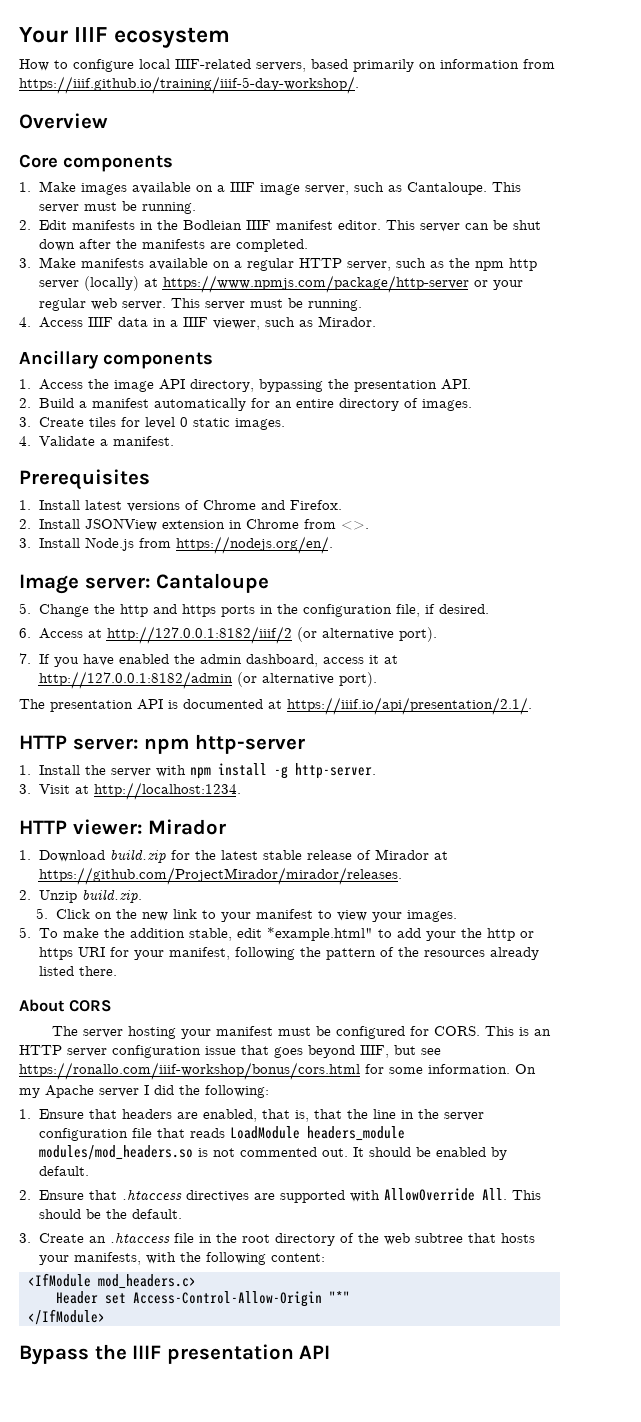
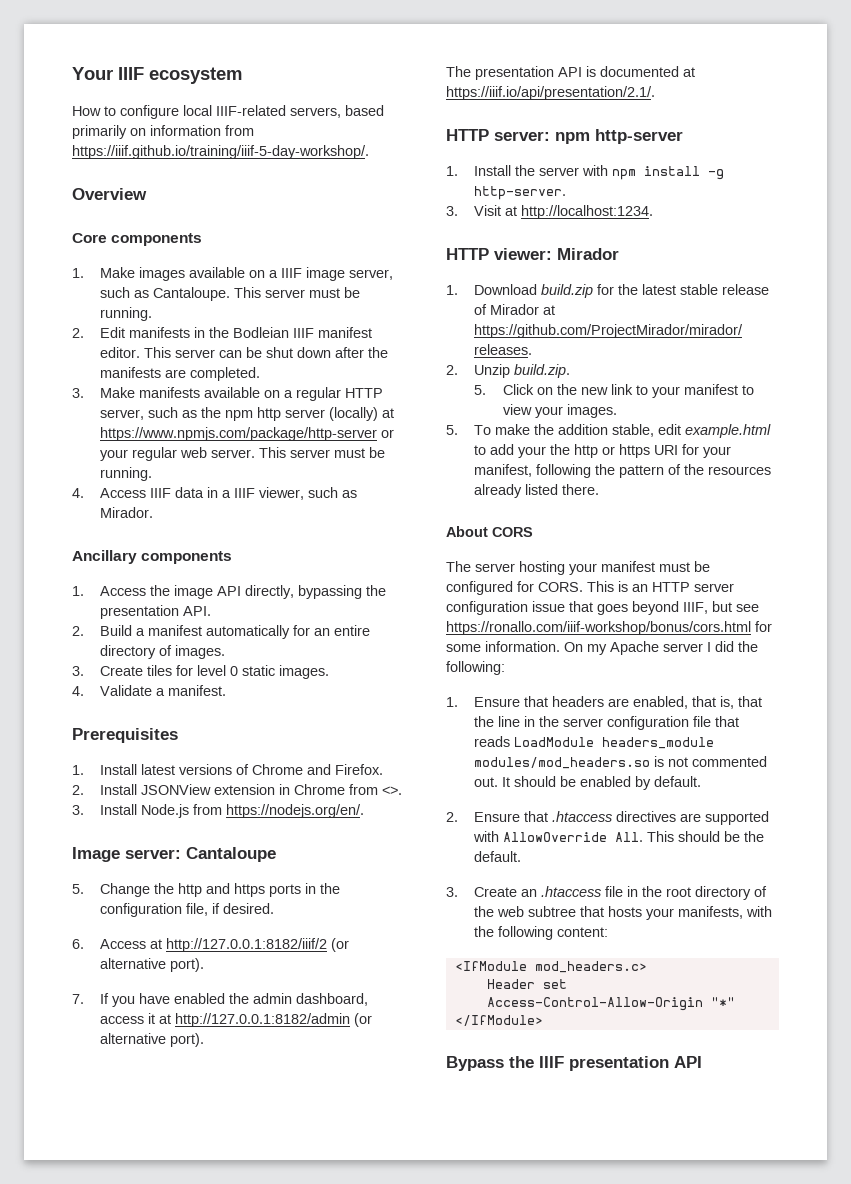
- 1. Access the image API directory, bypassing the presentation API.
+ 1. Access the image API directly, bypassing the presentation API.
- 5. To make the addition stable, edit *example.html" to add your the http or https URI for your manifest, following the pattern of the resources already listed there.
+ 5. To make the addition stable, edit example.html to add your the http or https URI for your manifest, following the pattern of the resources already listed there.

